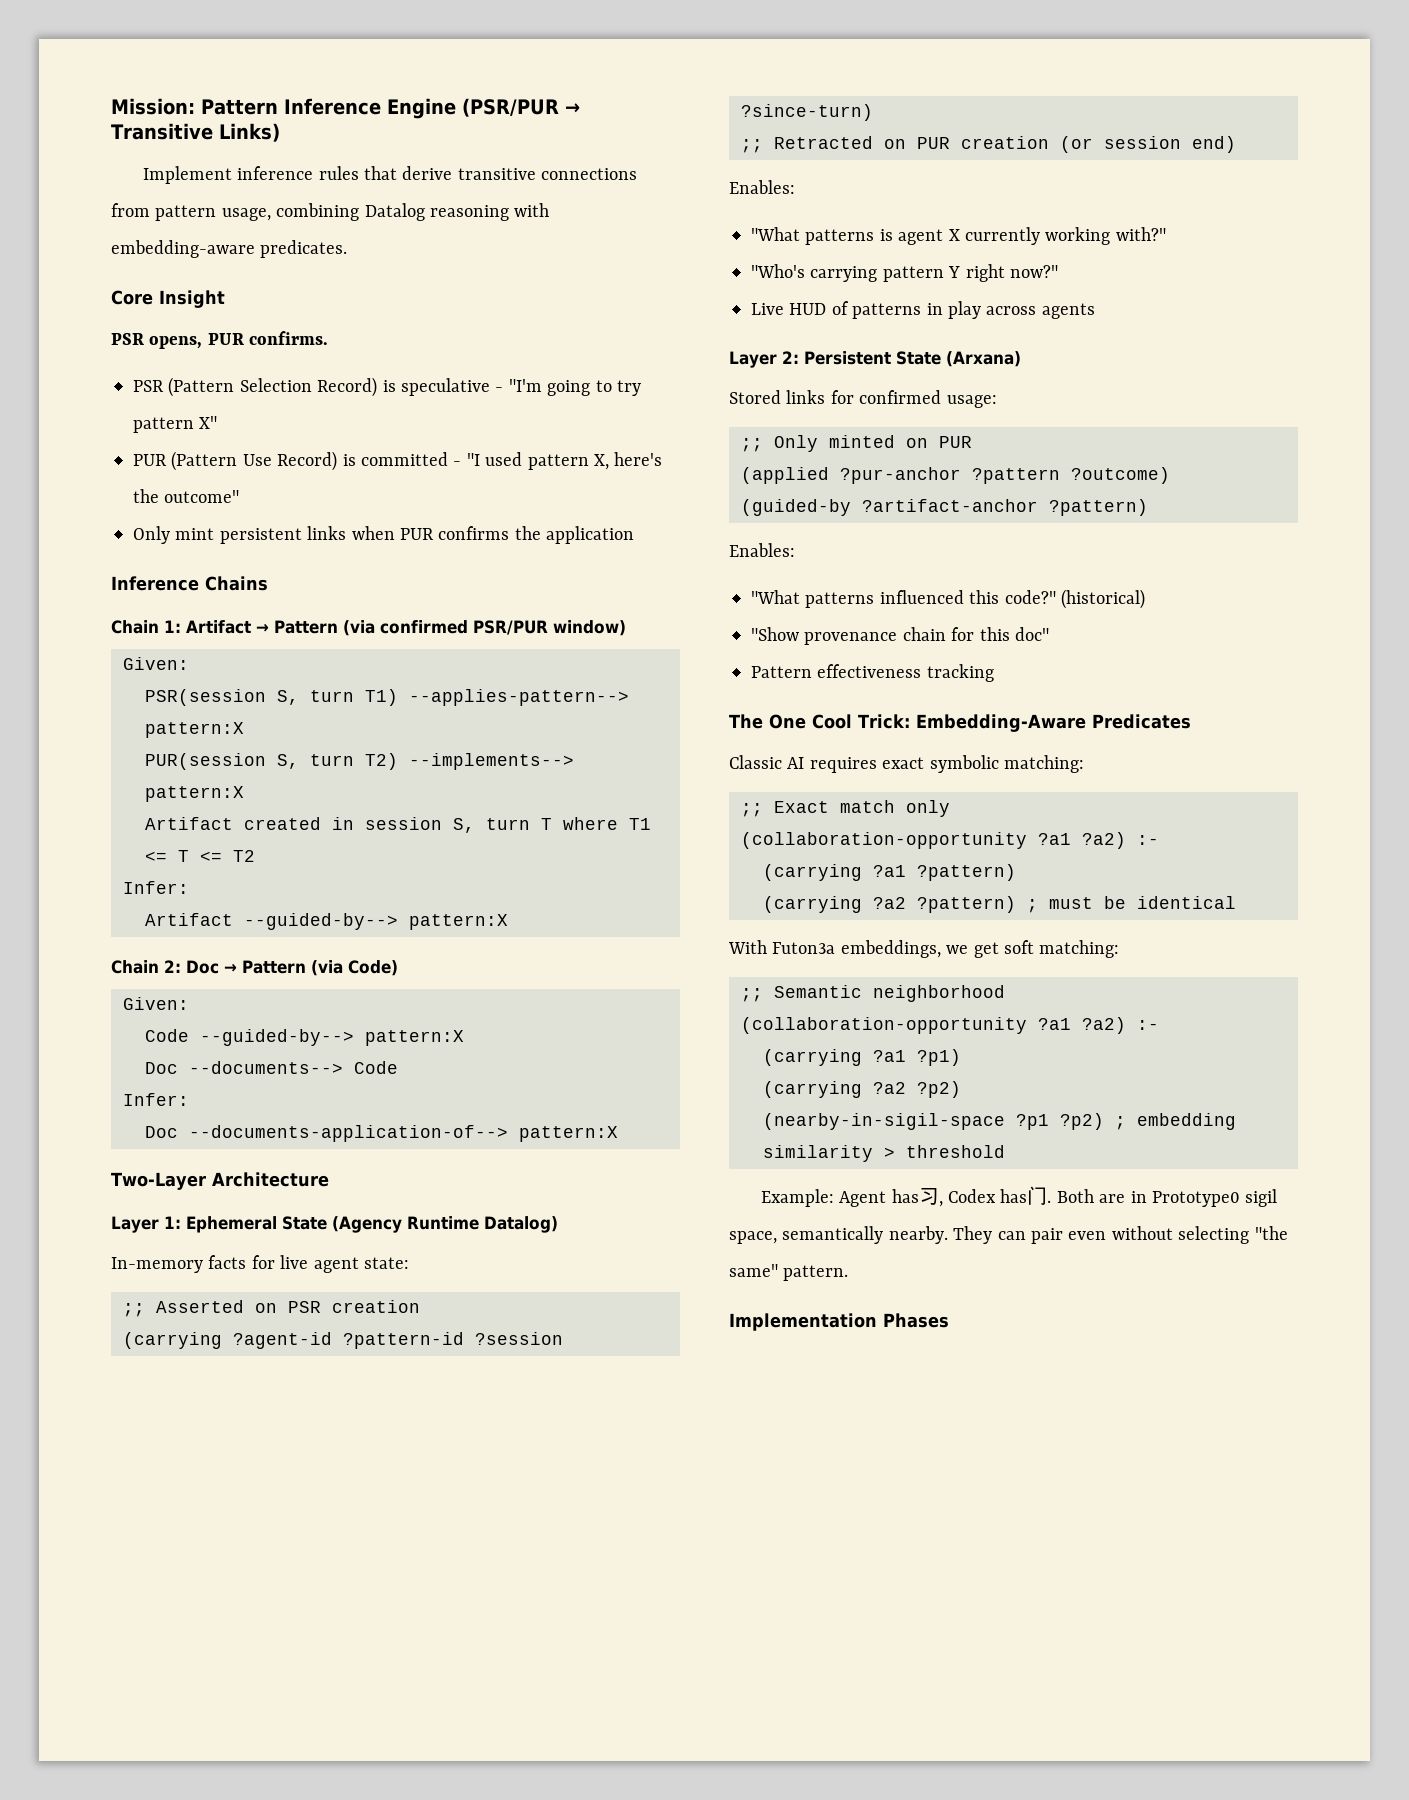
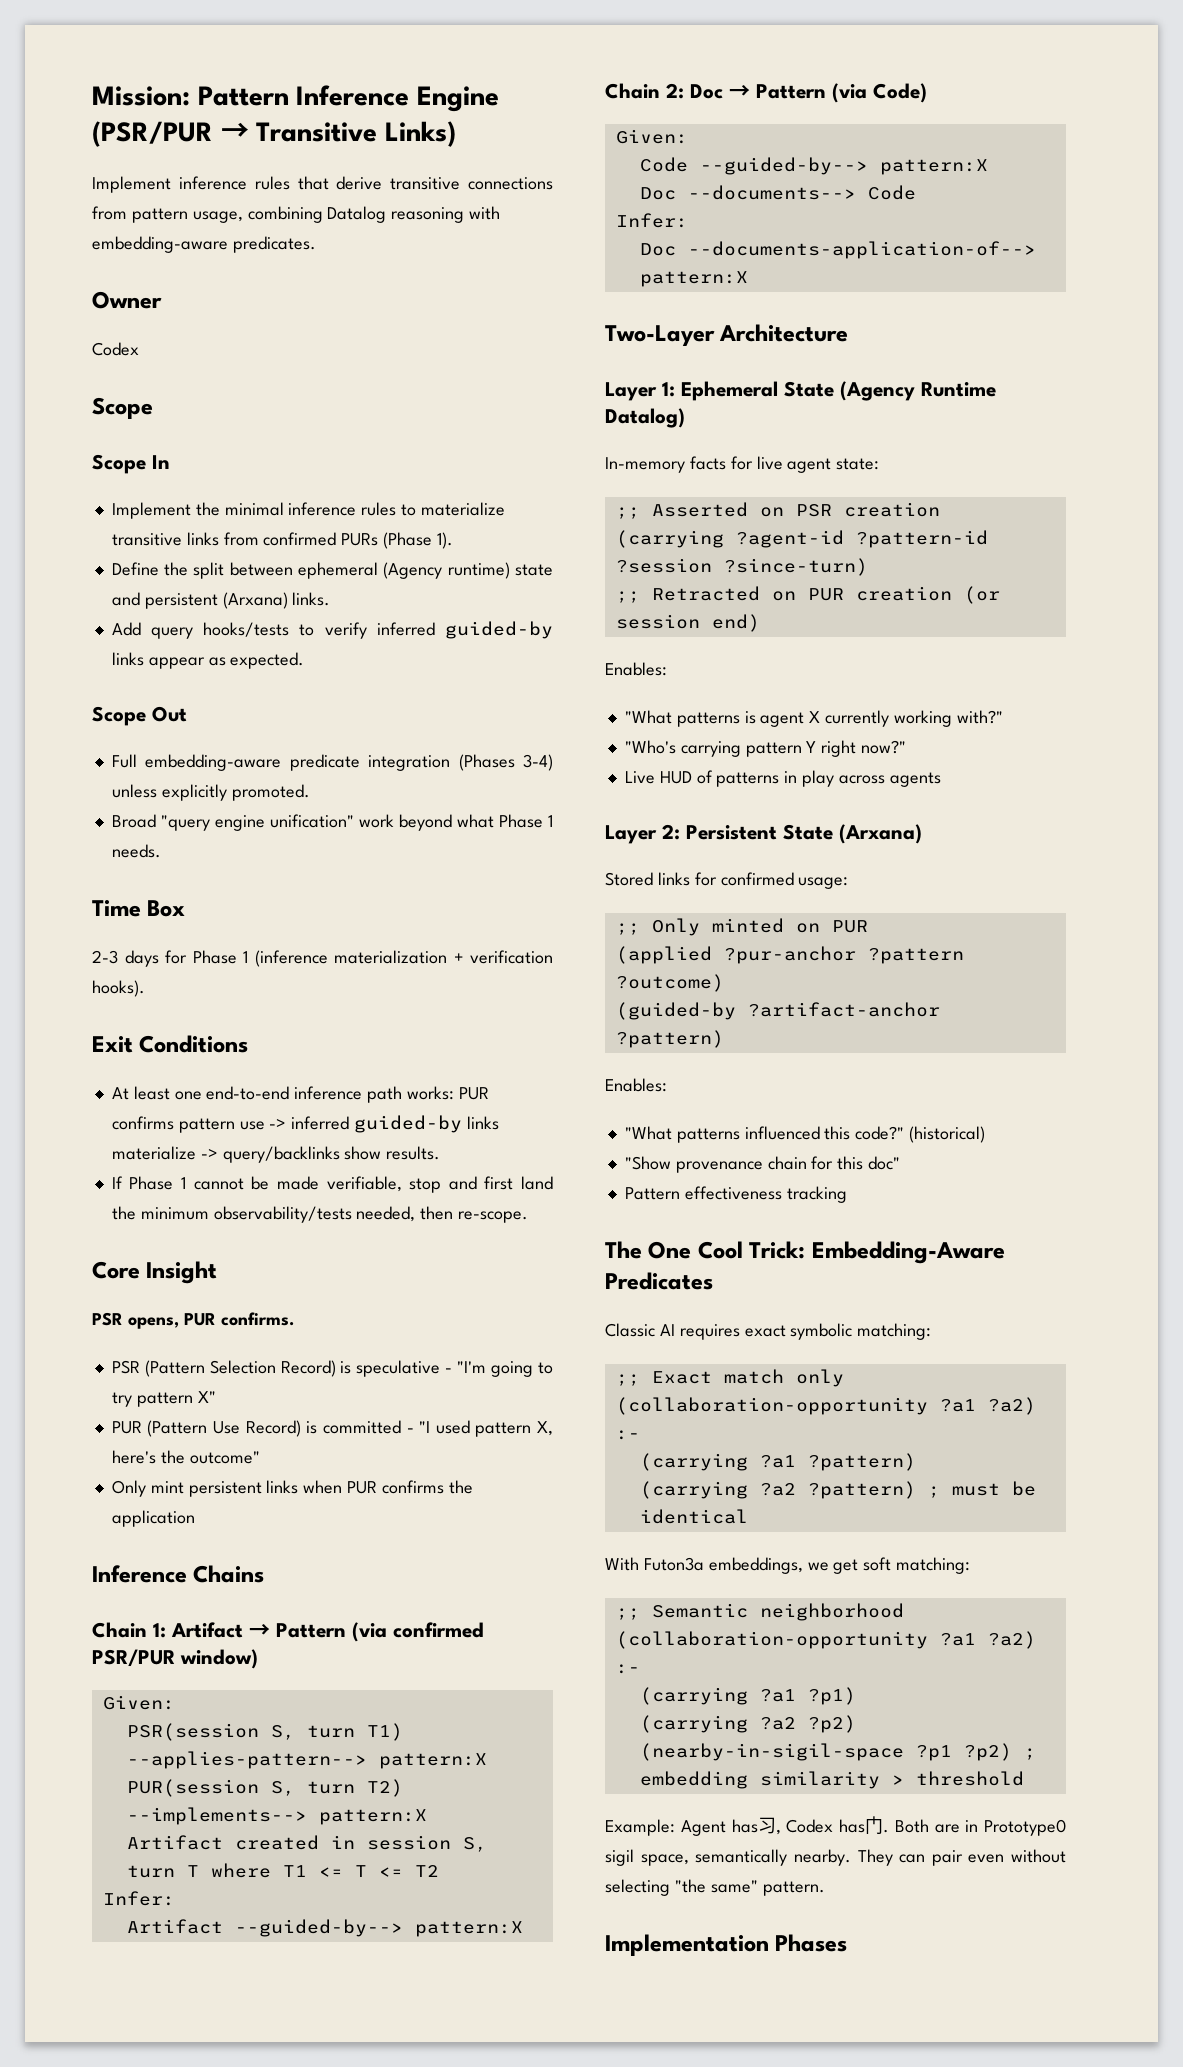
+ Owner
+ Codex
+ Scope
+ Scope In
+ Implement the minimal inference rules to materialize transitive links from confirmed PURs (Phase 1).
+ Define the split between ephemeral (Agency runtime) state and persistent (Arxana) links.
+ Add query hooks/tests to verify inferred guided-by links appear as expected.
+ Scope Out
+ Full embedding-aware predicate integration (Phases 3-4) unless explicitly promoted.
+ Broad "query engine unification" work beyond what Phase 1 needs.
+ Time Box
+ 2-3 days for Phase 1 (inference materialization + verification hooks).
+ Exit Conditions
+ At least one end-to-end inference path works: PUR confirms pattern use -> inferred guided-by links materialize -> query/backlinks show results.
+ If Phase 1 cannot be made verifiable, stop and first land the minimum observability/tests needed, then re-scope.

